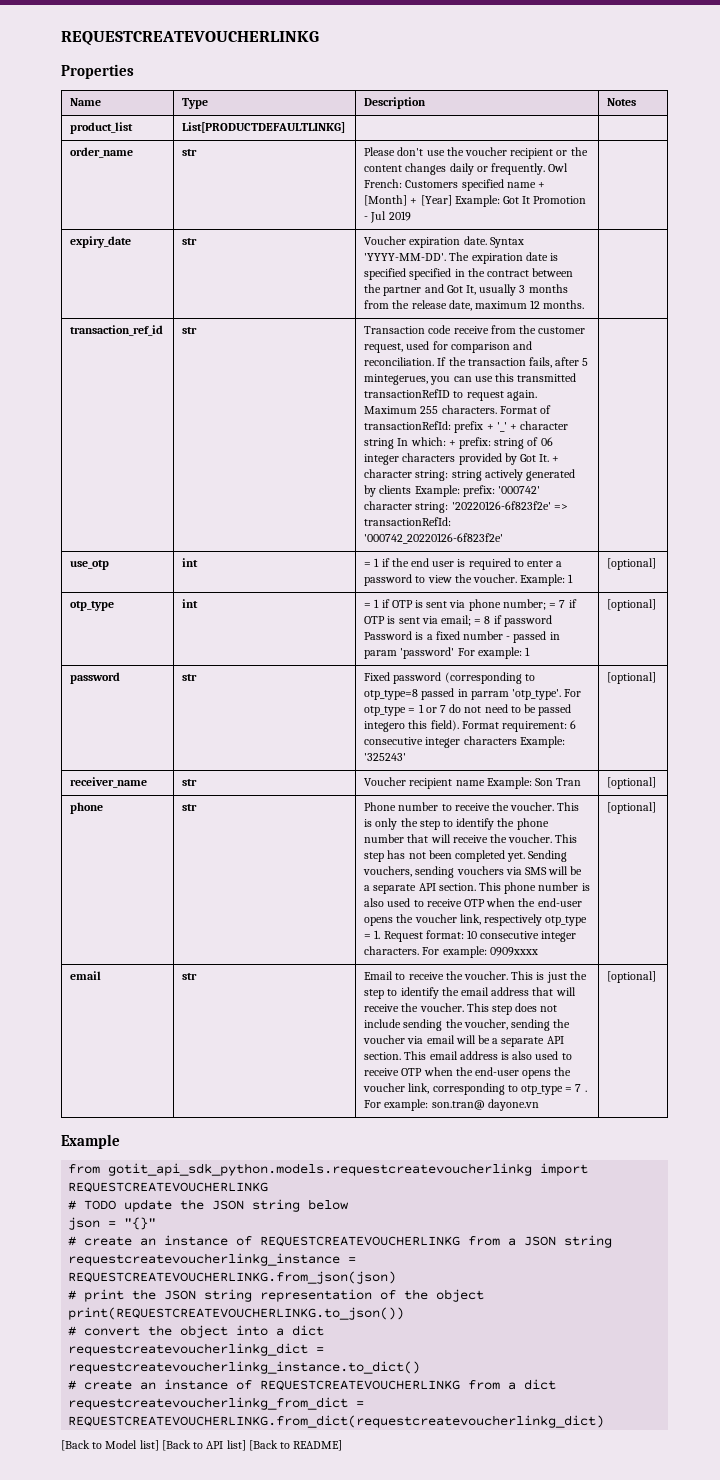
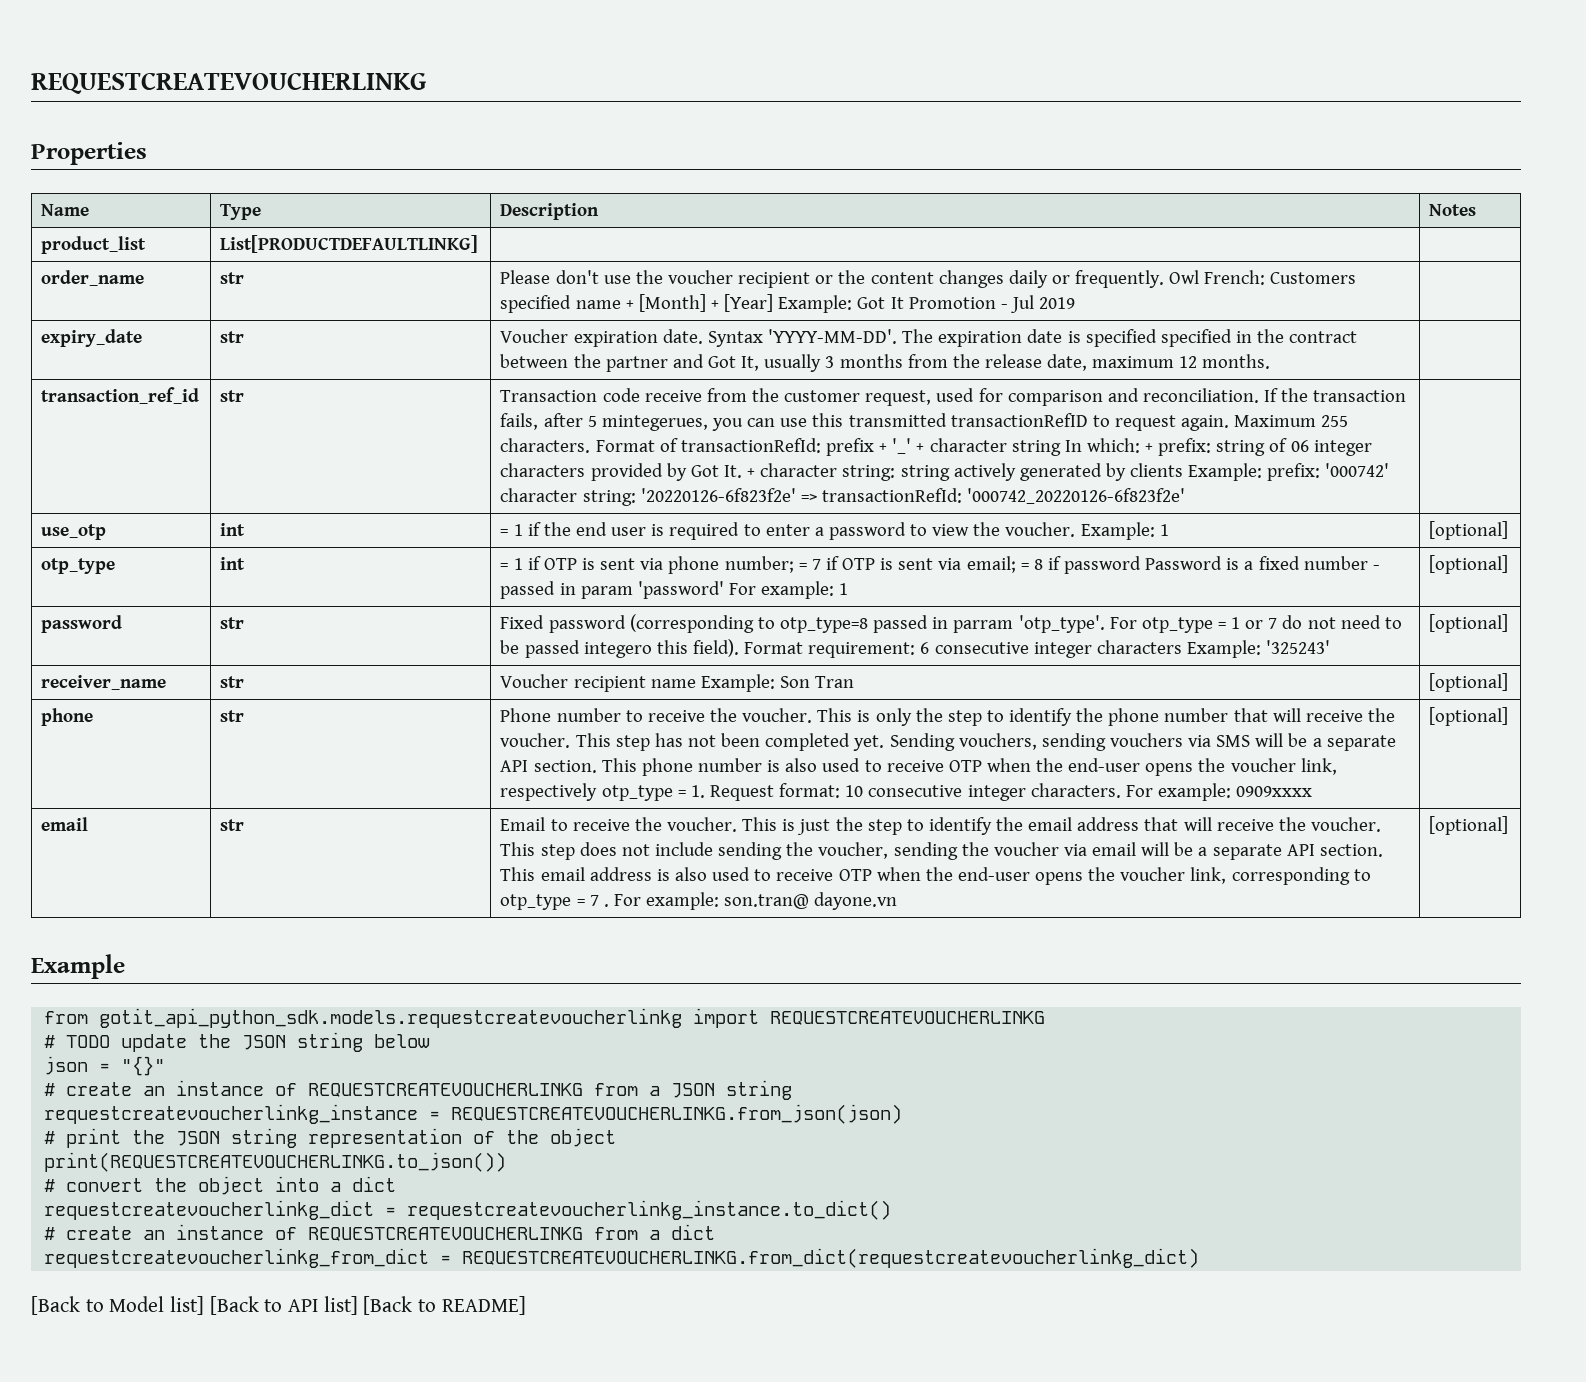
- from gotit_api_sdk_python.models.requestcreatevoucherlinkg import REQUESTCREATEVOUCHERLINKG
+ from gotit_api_python_sdk.models.requestcreatevoucherlinkg import REQUESTCREATEVOUCHERLINKG

